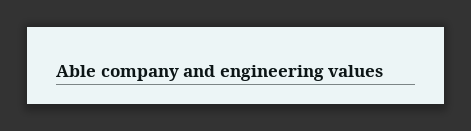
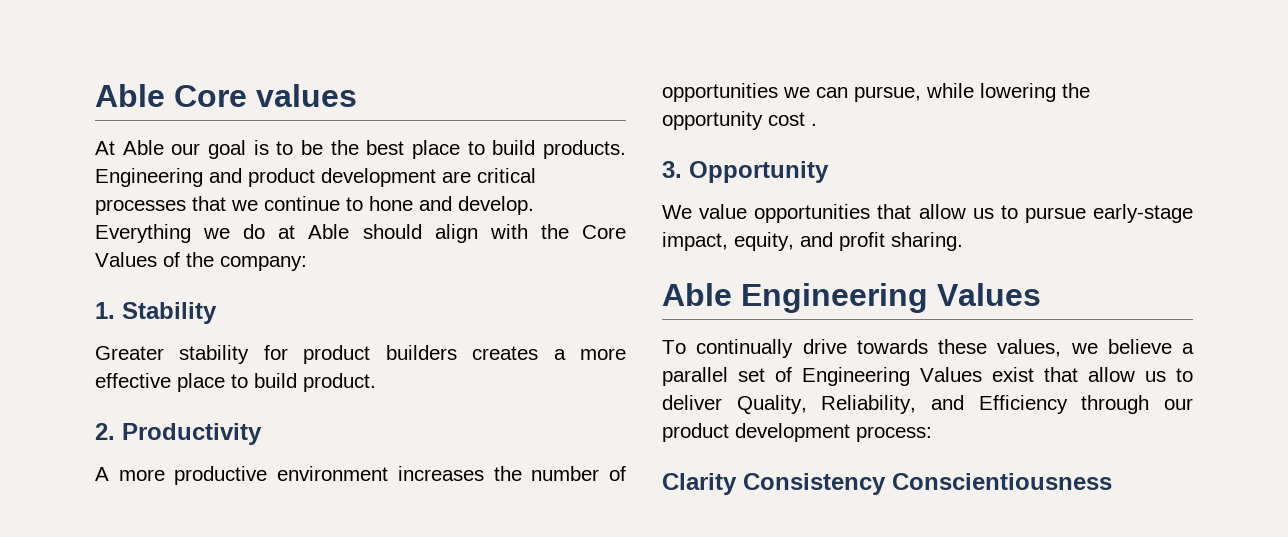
- Able company and engineering values
+ Able Core values
+ At Able our goal is to be the best place to build products. Engineering and product development are critical processes that we continue to hone and develop. Everything we do at Able should align with the Core Values of the company:
+ 1. Stability
+ Greater stability for product builders creates a more effective place to build product.
+ 2. Productivity
+ A more productive environment increases the number of opportunities we can pursue, while lowering the opportunity cost .
+ 3. Opportunity
+ We value opportunities that allow us to pursue early-stage impact, equity, and profit sharing.
+ Able Engineering Values
+ To continually drive towards these values, we believe a parallel set of Engineering Values exist that allow us to deliver Quality, Reliability, and Efficiency through our product development process:
+ Clarity Consistency Conscientiousness

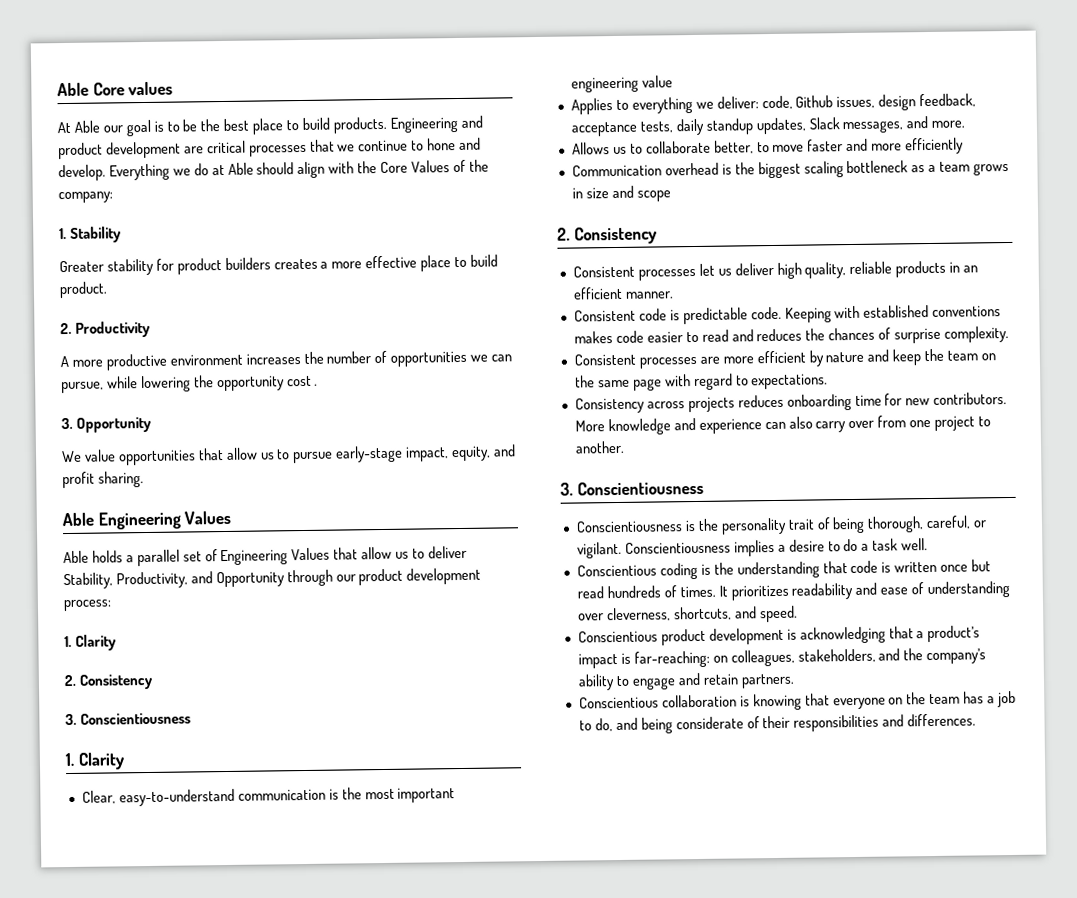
- To continually drive towards these values, we believe a parallel set of Engineering Values exist that allow us to deliver Quality, Reliability, and Efficiency through our product development process:
- Clarity Consistency Conscientiousness
+ Able holds a parallel set of Engineering Values that allow us to deliver Stability, Productivity, and Opportunity through our product development process:
+ 1. Clarity
+ 2. Consistency
+ 3. Conscientiousness
+ 1. Clarity
+ Clear, easy-to-understand communication is the most important engineering value
+ Applies to everything we deliver: code, Github issues, design feedback, acceptance tests, daily standup updates, Slack messages, and more.
+ Allows us to collaborate better, to move faster and more efficiently
+ Communication overhead is the biggest scaling bottleneck as a team grows in size and scope
+ 2. Consistency
+ Consistent processes let us deliver high quality, reliable products in an efficient manner.
+ Consistent code is predictable code. Keeping with established conventions makes code easier to read and reduces the chances of surprise complexity.
+ Consistent processes are more efficient by nature and keep the team on the same page with regard to expectations.
+ Consistency across projects reduces onboarding time for new contributors. More knowledge and experience can also carry over from one project to another.
+ 3. Conscientiousness
+ Conscientiousness is the personality trait of being thorough, careful, or vigilant. Conscientiousness implies a desire to do a task well.
+ Conscientious coding is the understanding that code is written once but read hundreds of times. It prioritizes readability and ease of understanding over cleverness, shortcuts, and speed.
+ Conscientious product development is acknowledging that a product’s impact is far-reaching: on colleagues, stakeholders, and the company’s ability to engage and retain partners.
+ Conscientious collaboration is knowing that everyone on the team has a job to do, and being considerate of their responsibilities and differences.

